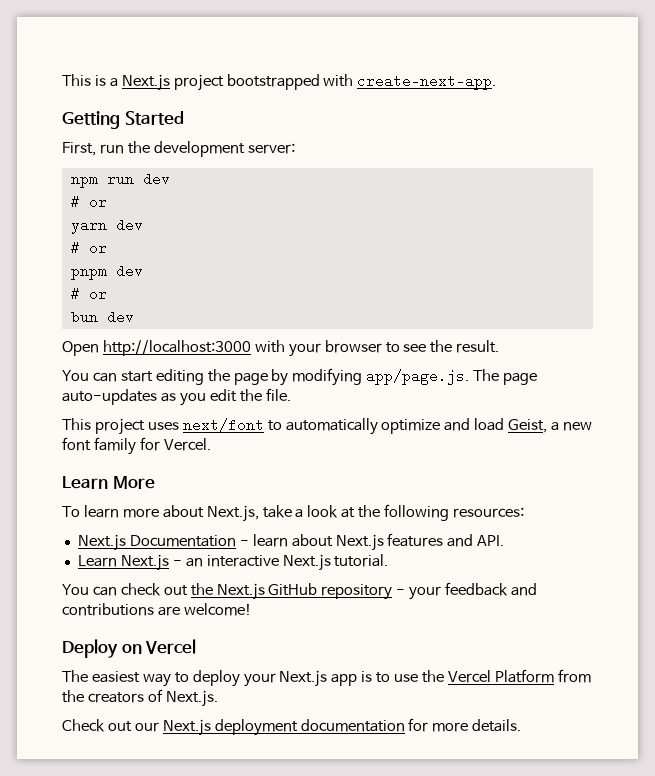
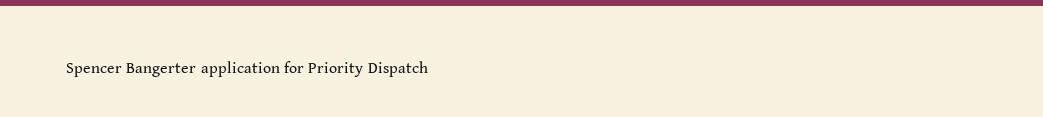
- This is a Next.js project bootstrapped with create-next-app.
- Getting Started
- First, run the development server:
- npm run dev
- # or
- yarn dev
- # or
- pnpm dev
- # or
- bun dev
- Open http://localhost:3000 with your browser to see the result.
- You can start editing the page by modifying app/page.js. The page auto-updates as you edit the file.
- This project uses next/font to automatically optimize and load Geist, a new font family for Vercel.
- Learn More
- To learn more about Next.js, take a look at the following resources:
- Next.js Documentation - learn about Next.js features and API.
- Learn Next.js - an interactive Next.js tutorial.
- You can check out the Next.js GitHub repository - your feedback and contributions are welcome!
- Deploy on Vercel
- The easiest way to deploy your Next.js app is to use the Vercel Platform from the creators of Next.js.
- Check out our Next.js deployment documentation for more details.
+ Spencer Bangerter application for Priority Dispatch

